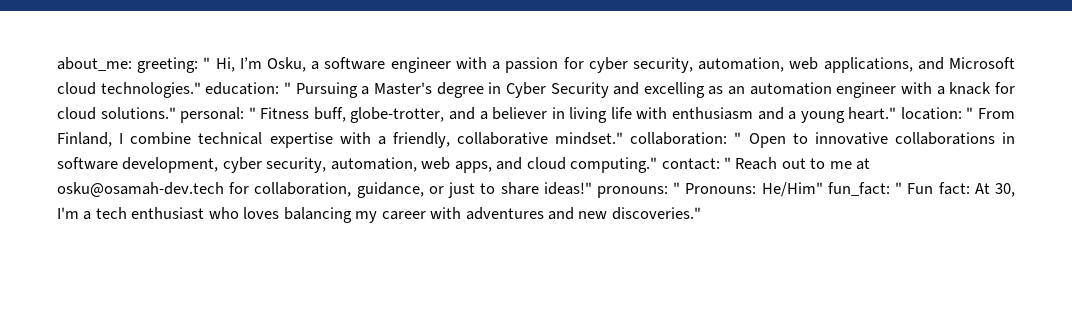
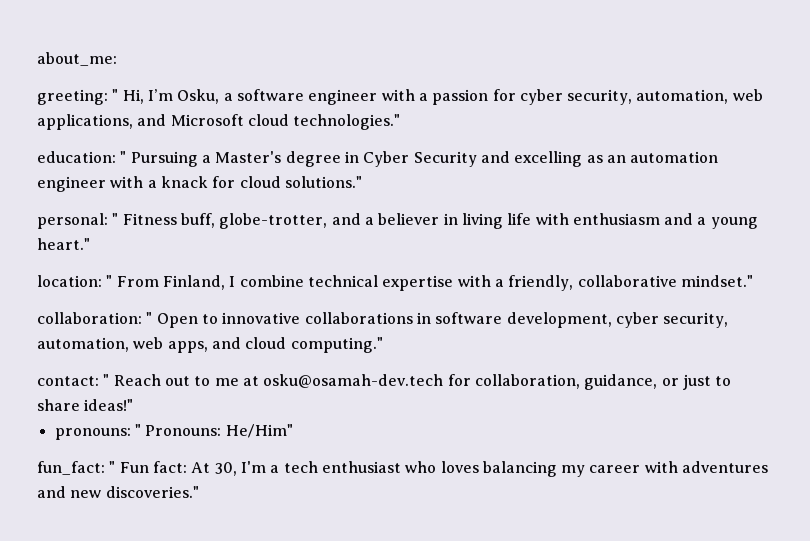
- about_me: greeting:
+ about_me:
+ greeting:
- " Hi, I’m Osku, a software engineer with a passion for cyber security, automation, web applications, and Microsoft cloud technologies." education:
+ " Hi, I’m Osku, a software engineer with a passion for cyber security, automation, web applications, and Microsoft cloud technologies."
+ education:
- " Pursuing a Master's degree in Cyber Security and excelling as an automation engineer with a knack for cloud solutions." personal:
+ " Pursuing a Master's degree in Cyber Security and excelling as an automation engineer with a knack for cloud solutions."
+ personal:
- " Fitness buff, globe-trotter, and a believer in living life with enthusiasm and a young heart." location:
+ " Fitness buff, globe-trotter, and a believer in living life with enthusiasm and a young heart."
+ location:
- " From Finland, I combine technical expertise with a friendly, collaborative mindset." collaboration:
+ " From Finland, I combine technical expertise with a friendly, collaborative mindset."
+ collaboration:
- " Open to innovative collaborations in software development, cyber security, automation, web apps, and cloud computing." contact:
+ " Open to innovative collaborations in software development, cyber security, automation, web apps, and cloud computing."
+ contact:
- " Reach out to me at osku@osamah-dev.tech for collaboration, guidance, or just to share ideas!" pronouns:
+ " Reach out to me at osku@osamah-dev.tech for collaboration, guidance, or just to share ideas!"
+ pronouns:
- He/Him" fun_fact:
+ He/Him"
+ fun_fact:

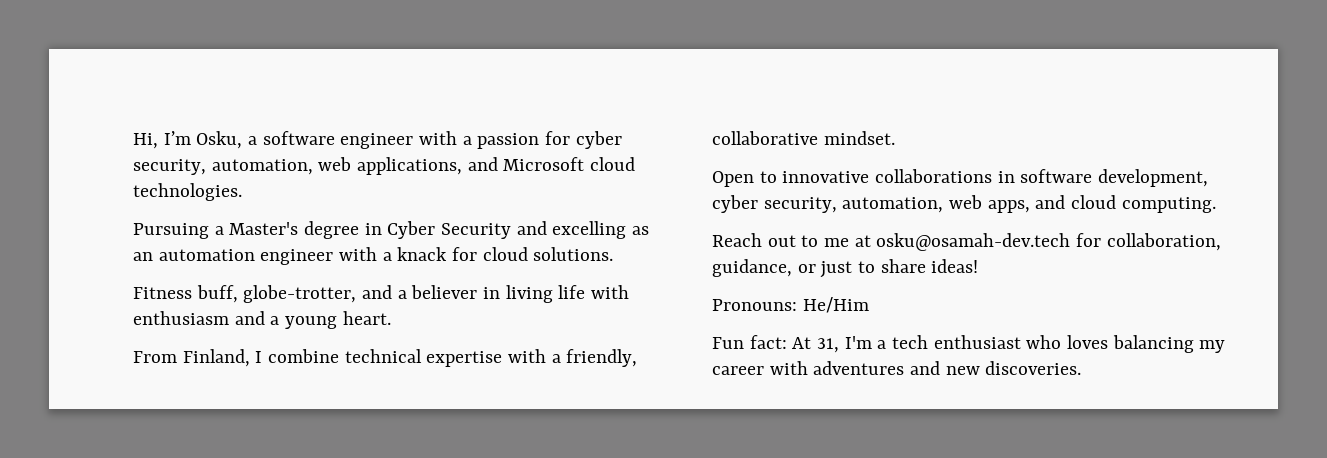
- about_me:
- greeting: " Hi, I’m Osku, a software engineer with a passion for cyber security, automation, web applications, and Microsoft cloud technologies."
- education: " Pursuing a Master's degree in Cyber Security and excelling as an automation engineer with a knack for cloud solutions."
- personal: " Fitness buff, globe-trotter, and a believer in living life with enthusiasm and a young heart."
- location: " From Finland, I combine technical expertise with a friendly, collaborative mindset."
- collaboration: " Open to innovative collaborations in software development, cyber security, automation, web apps, and cloud computing."
- contact: " Reach out to me at osku@osamah-dev.tech for collaboration, guidance, or just to share ideas!"
- pronouns: " Pronouns: He/Him"
- fun_fact: " Fun fact:
+ Hi, I’m Osku, a software engineer with a passion for cyber security, automation, web applications, and Microsoft cloud technologies.
+ Pursuing a Master's degree in Cyber Security and excelling as an automation engineer with a knack for cloud solutions.
+ Fitness buff, globe-trotter, and a believer in living life with enthusiasm and a young heart.
+ From Finland, I combine technical expertise with a friendly, collaborative mindset.
+ Open to innovative collaborations in software development, cyber security, automation, web apps, and cloud computing.
+ Reach out to me at osku@osamah-dev.tech for collaboration, guidance, or just to share ideas!
+ Pronouns: He/Him
+ Fun fact:
- At 30, I'm a tech enthusiast who loves balancing my career with adventures and new discoveries."
+ At 31, I'm a tech enthusiast who loves balancing my career with adventures and new discoveries.

